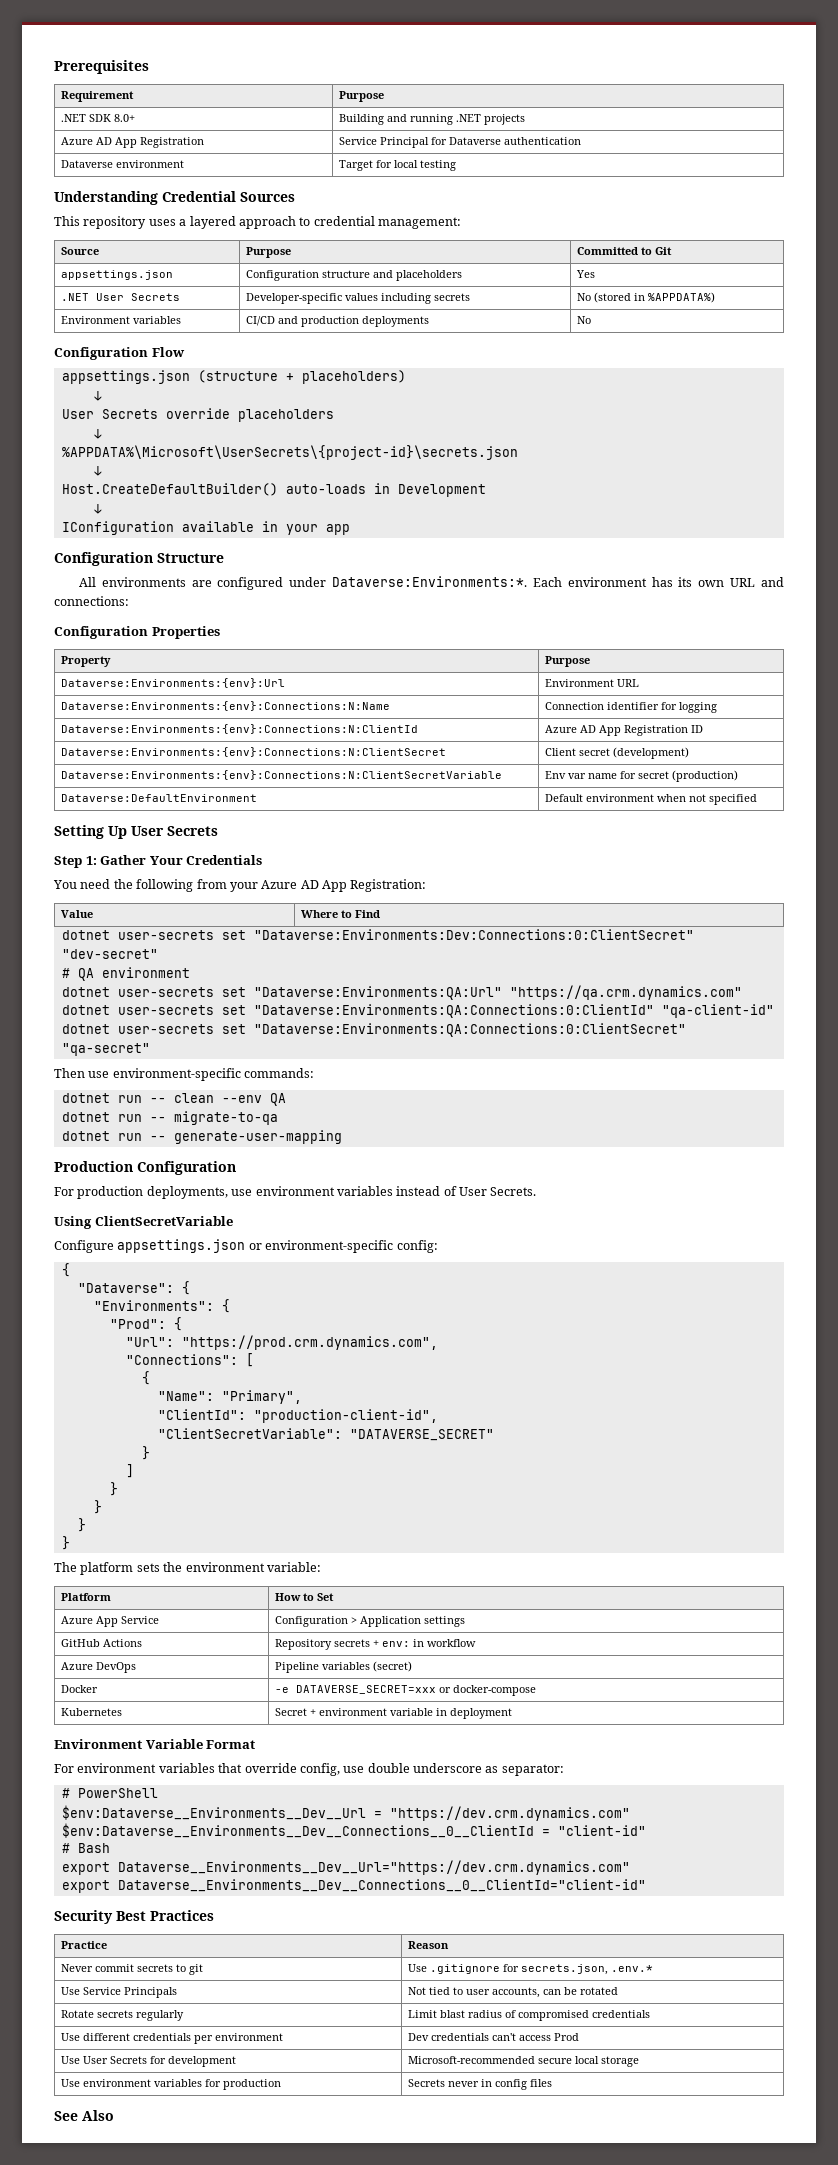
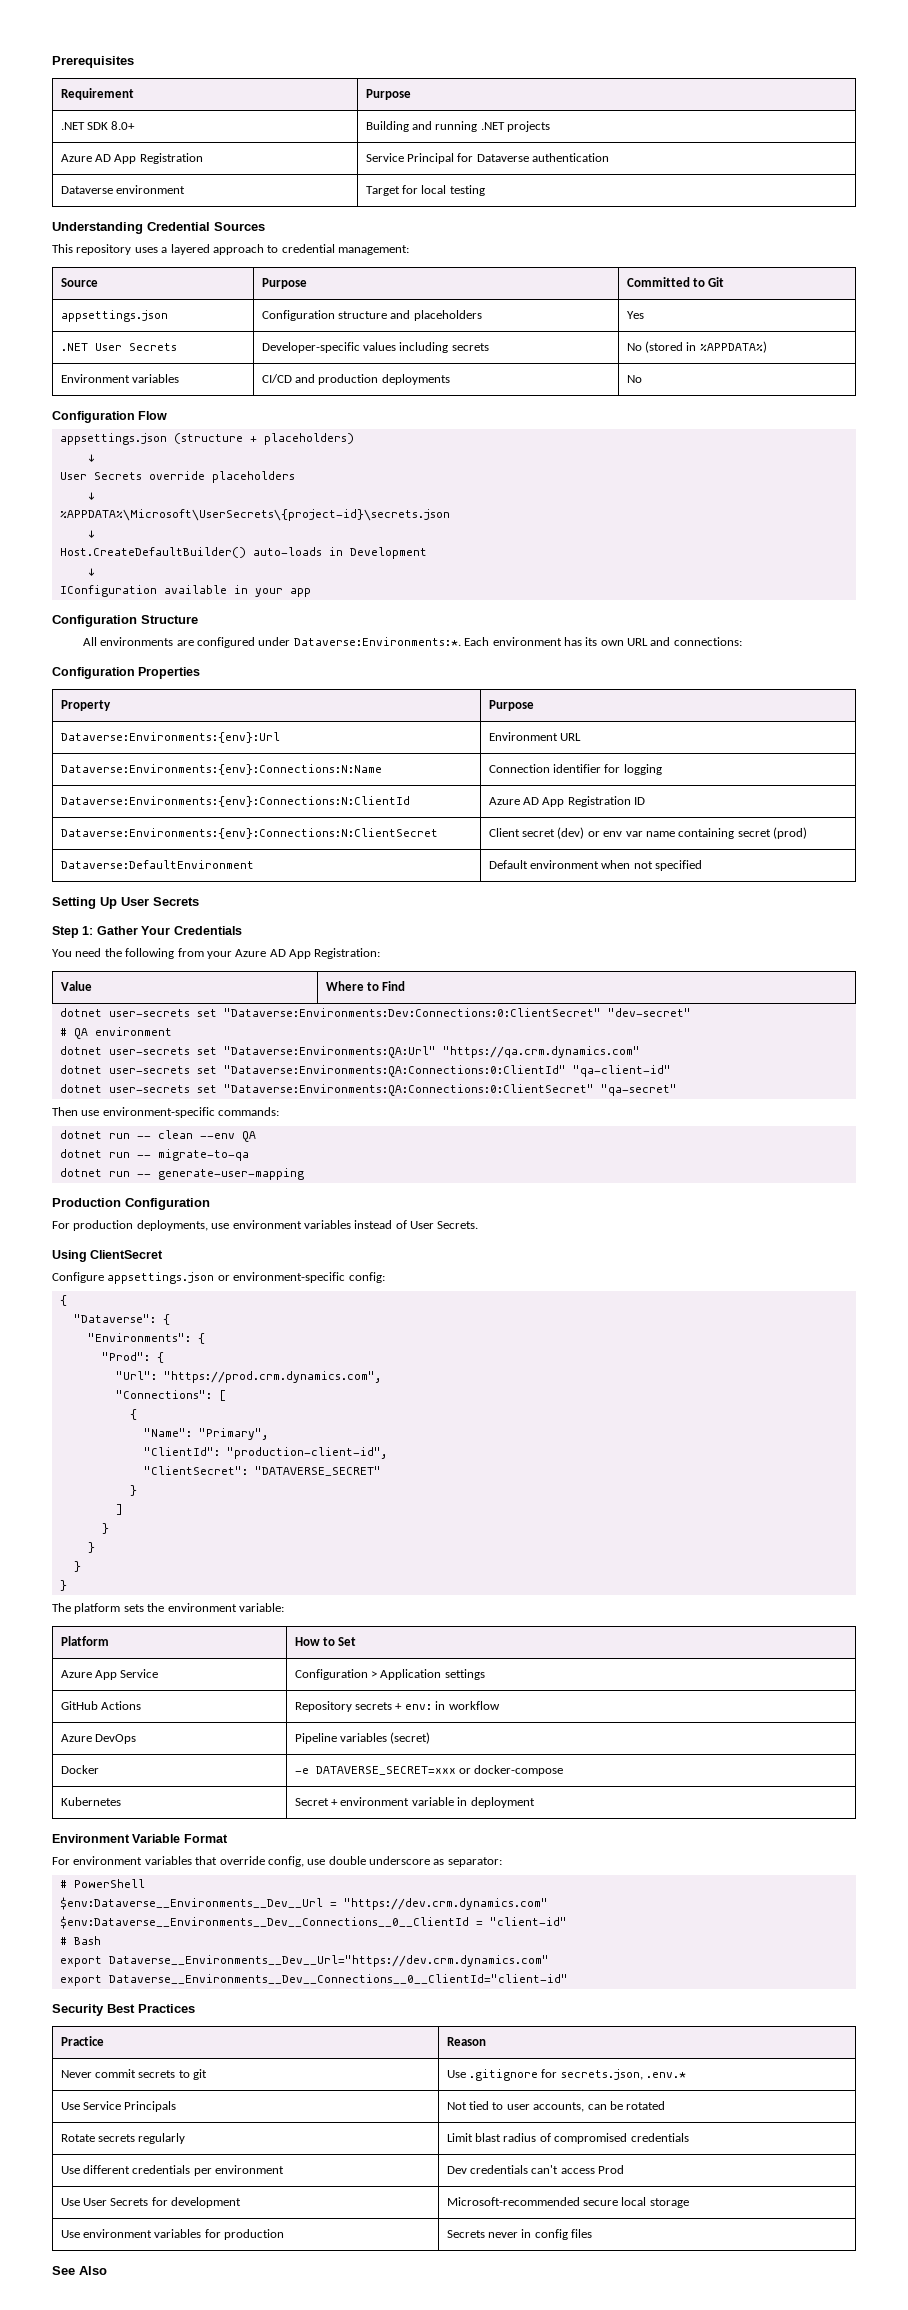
- Dataverse:Environments:{env}:Connections:N:ClientSecret | Client secret (development)
- Dataverse:Environments:{env}:Connections:N:ClientSecretVariable | Env var name for secret (production)
+ Dataverse:Environments:{env}:Connections:N:ClientSecret | Client secret (dev) or env var name containing secret (prod)
- Using ClientSecretVariable
+ Using ClientSecret
- "ClientSecretVariable": "DATAVERSE_SECRET"
+ "ClientSecret": "DATAVERSE_SECRET"

